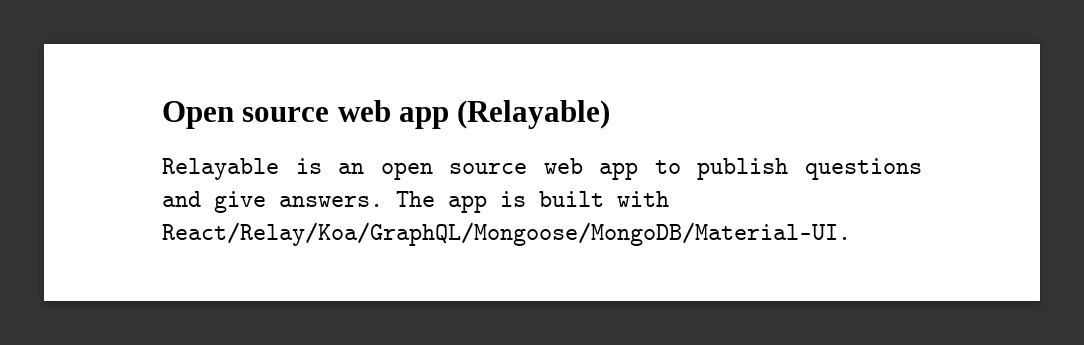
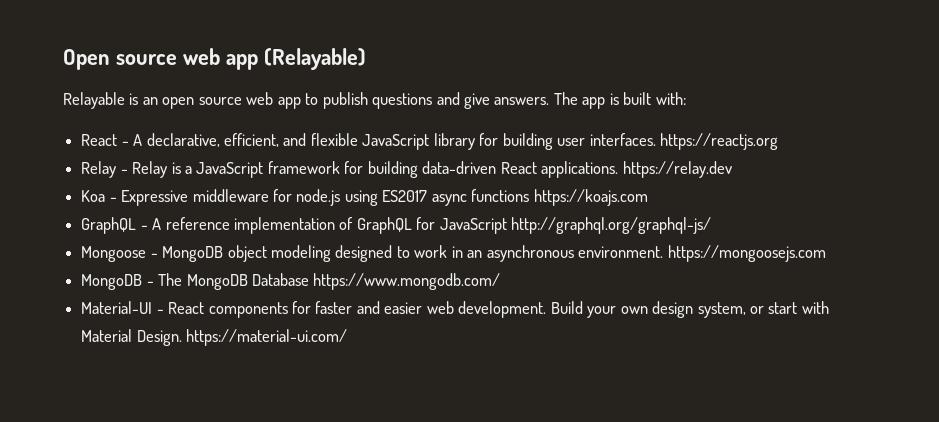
- The app is built with React/Relay/Koa/GraphQL/Mongoose/MongoDB/Material-UI.
+ The app is built with:
+ React - A declarative, efficient, and flexible JavaScript library for building user interfaces. https://reactjs.org
+ Relay - Relay is a JavaScript framework for building data-driven React applications. https://relay.dev
+ Koa - Expressive middleware for node.js using ES2017 async functions https://koajs.com
+ GraphQL - A reference implementation of GraphQL for JavaScript http://graphql.org/graphql-js/
+ Mongoose - MongoDB object modeling designed to work in an asynchronous environment. https://mongoosejs.com
+ MongoDB - The MongoDB Database https://www.mongodb.com/
+ Material-UI - React components for faster and easier web development. Build your own design system, or start with Material Design. https://material-ui.com/

